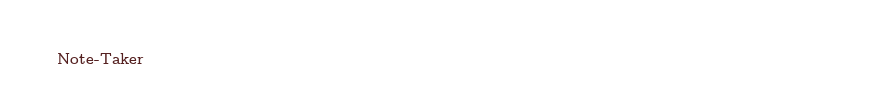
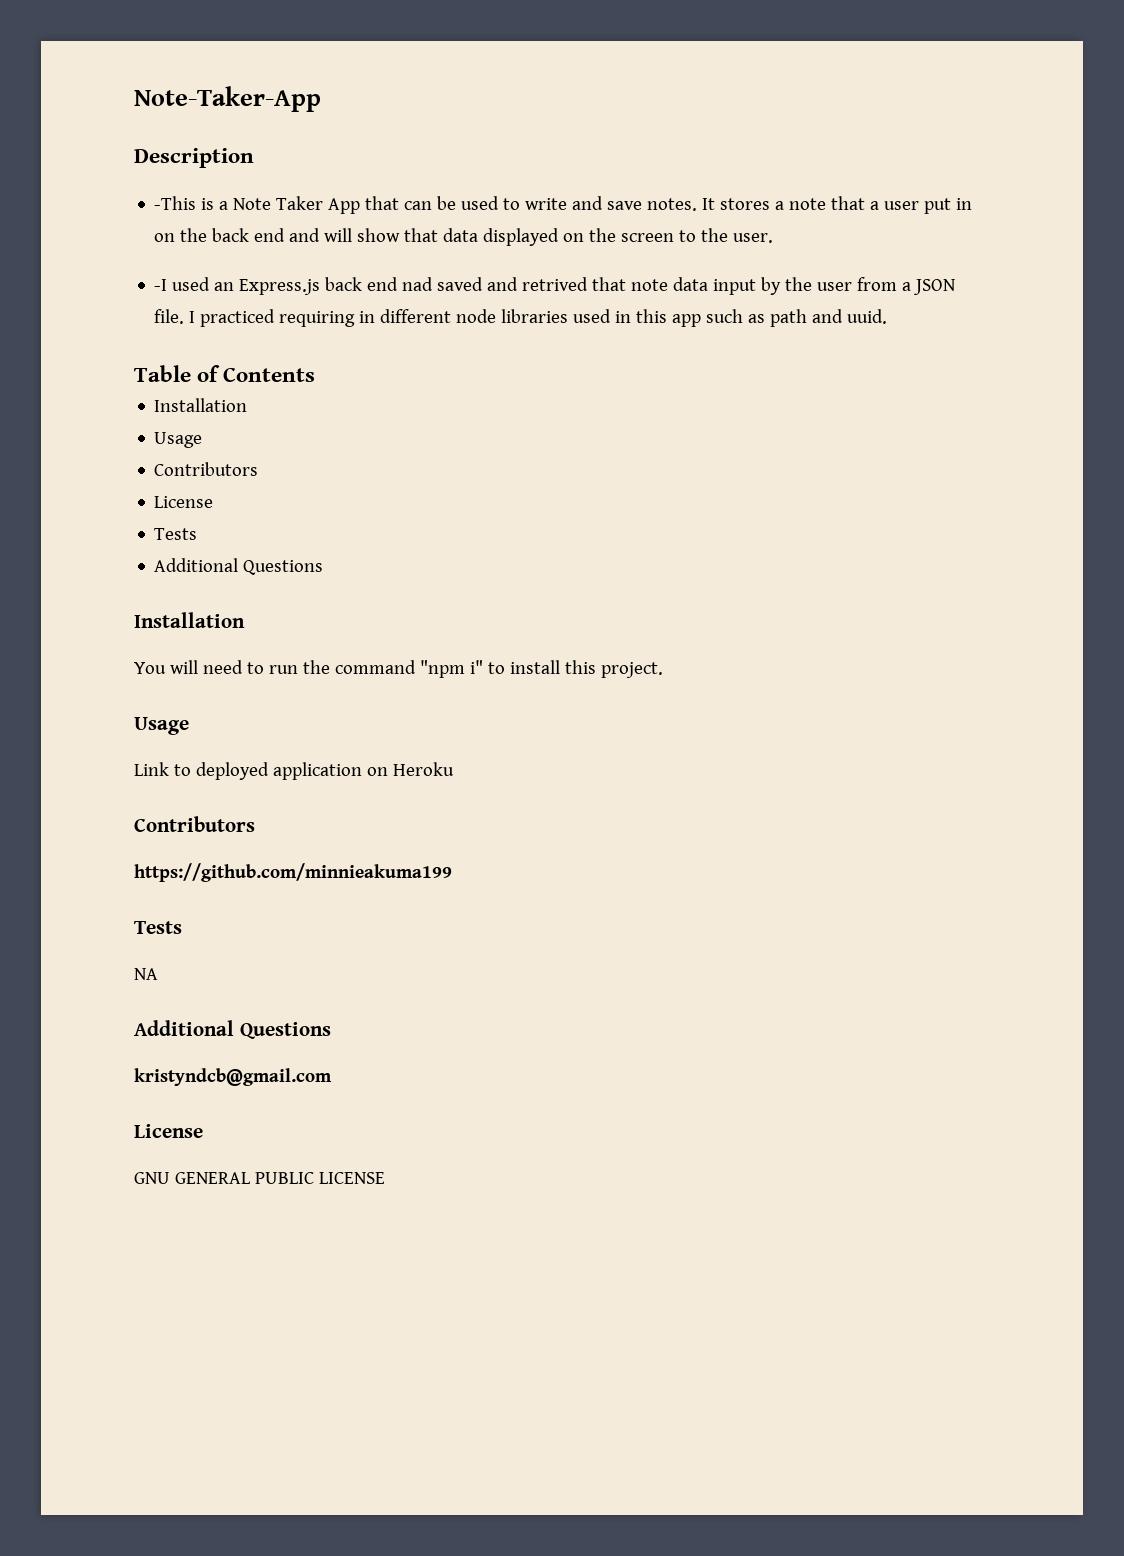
- Note-Taker
+ Note-Taker-App
+ Description
+ -This is a Note Taker App that can be used to write and save notes. It stores a note that a user put in on the back end and will show that data displayed on the screen to the user.
+ -I used an Express.js back end nad saved and retrived that note data input by the user from a JSON file. I practiced requiring in different node libraries used in this app such as path and uuid.
+ Table of Contents
+ Installation
+ Usage
+ Contributors
+ License
+ Tests
+ Additional Questions
+ Installation
+ You will need to run the command "npm i" to install this project.
+ Usage
+ Link to deployed application on Heroku
+ Contributors
+ https://github.com/minnieakuma199
+ Tests
+ NA
+ Additional Questions
+ kristyndcb@gmail.com
+ License
+ GNU GENERAL PUBLIC LICENSE

